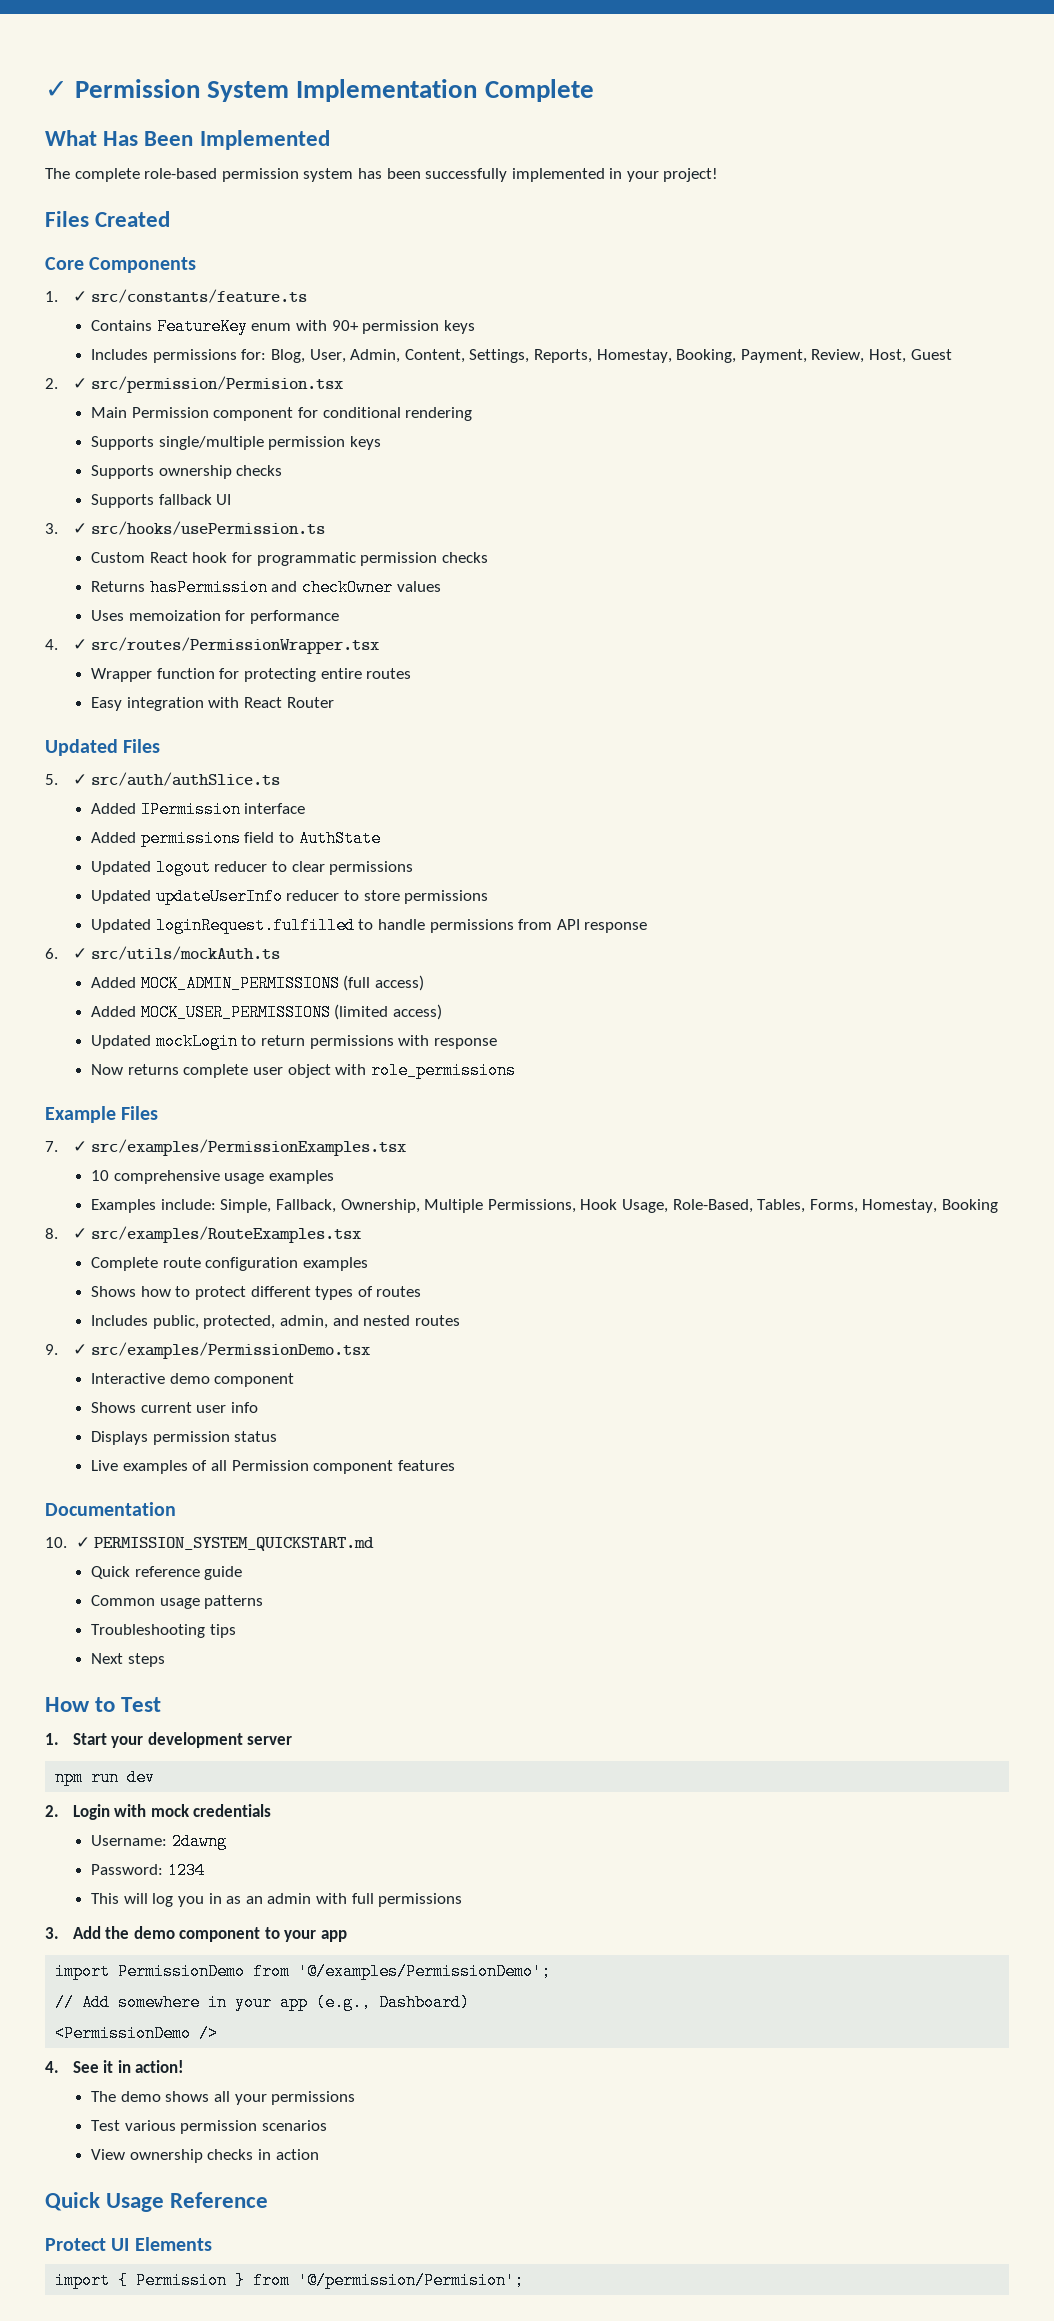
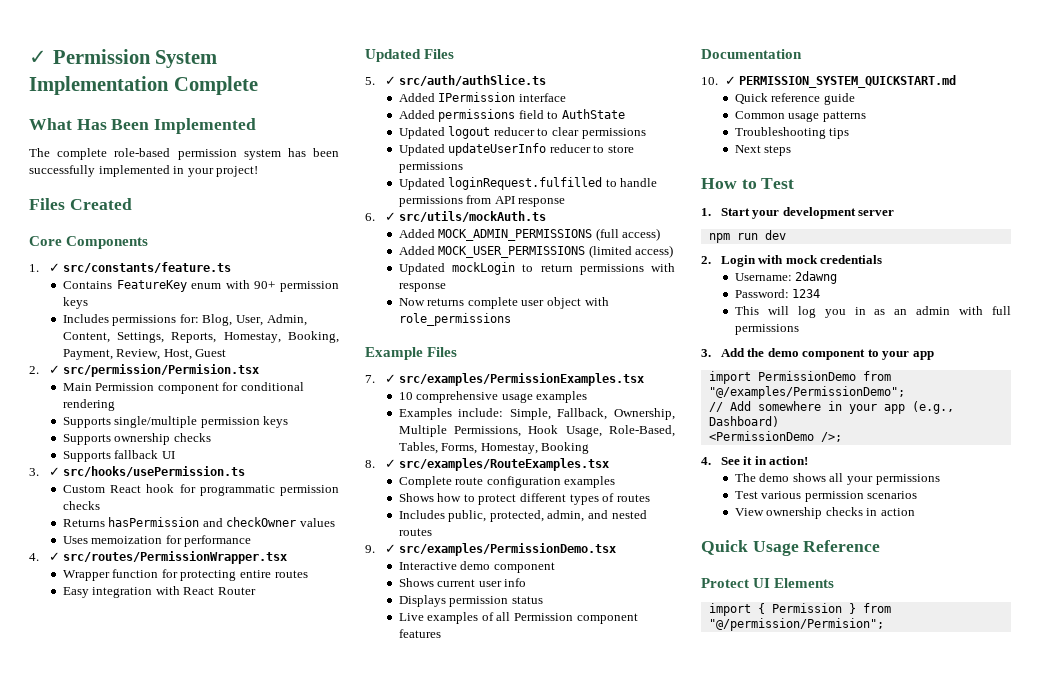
- import PermissionDemo from '@/examples/PermissionDemo';
+ import PermissionDemo from "@/examples/PermissionDemo";
- <PermissionDemo />
+ <PermissionDemo />;
- import { Permission } from '@/permission/Permision';
+ import { Permission } from "@/permission/Permision";

